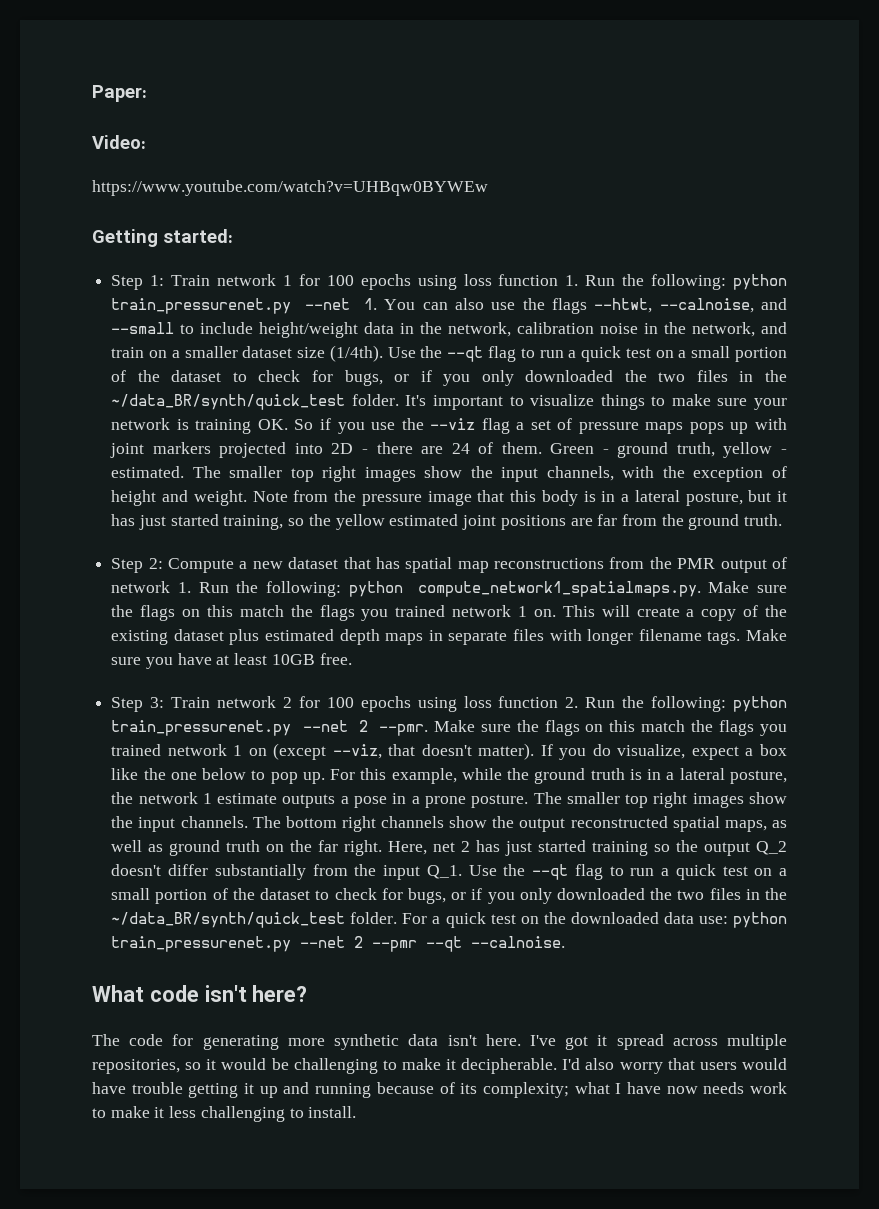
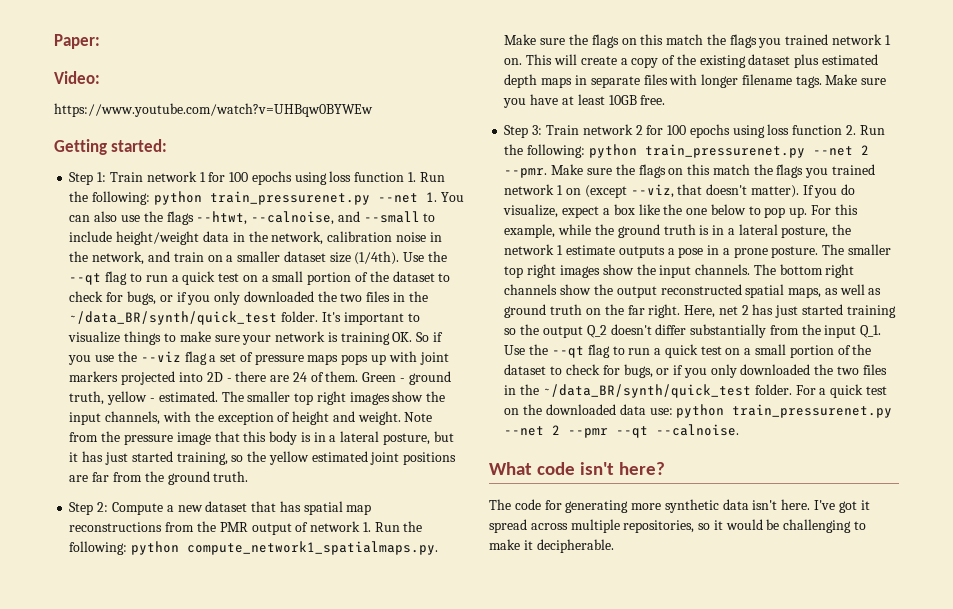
- I'd also worry that users would have trouble getting it up and running because of its complexity; what I have now needs work to make it less challenging to install.

